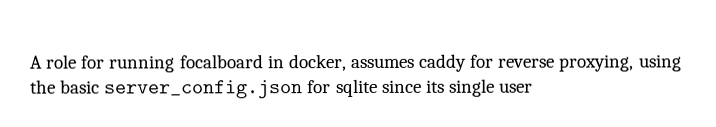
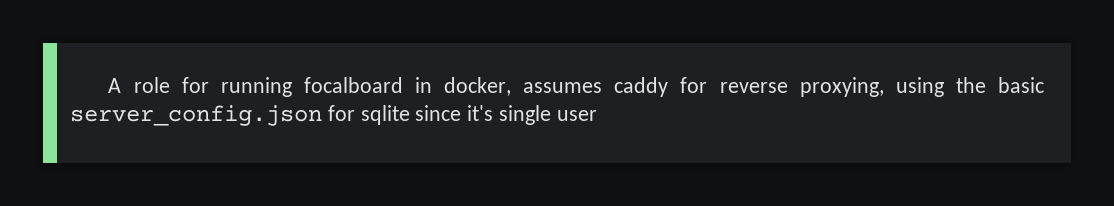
- A role for running focalboard in docker, assumes caddy for reverse proxying, using the basic server_config.json for sqlite since its single user
+ A role for running focalboard in docker, assumes caddy for reverse proxying, using the basic server_config.json for sqlite since it's single user

